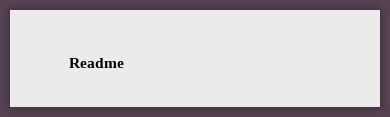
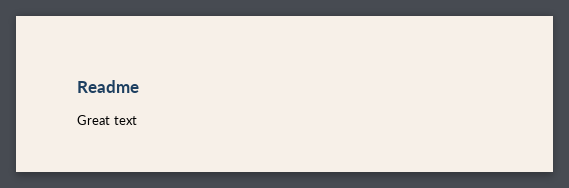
+ Great text

